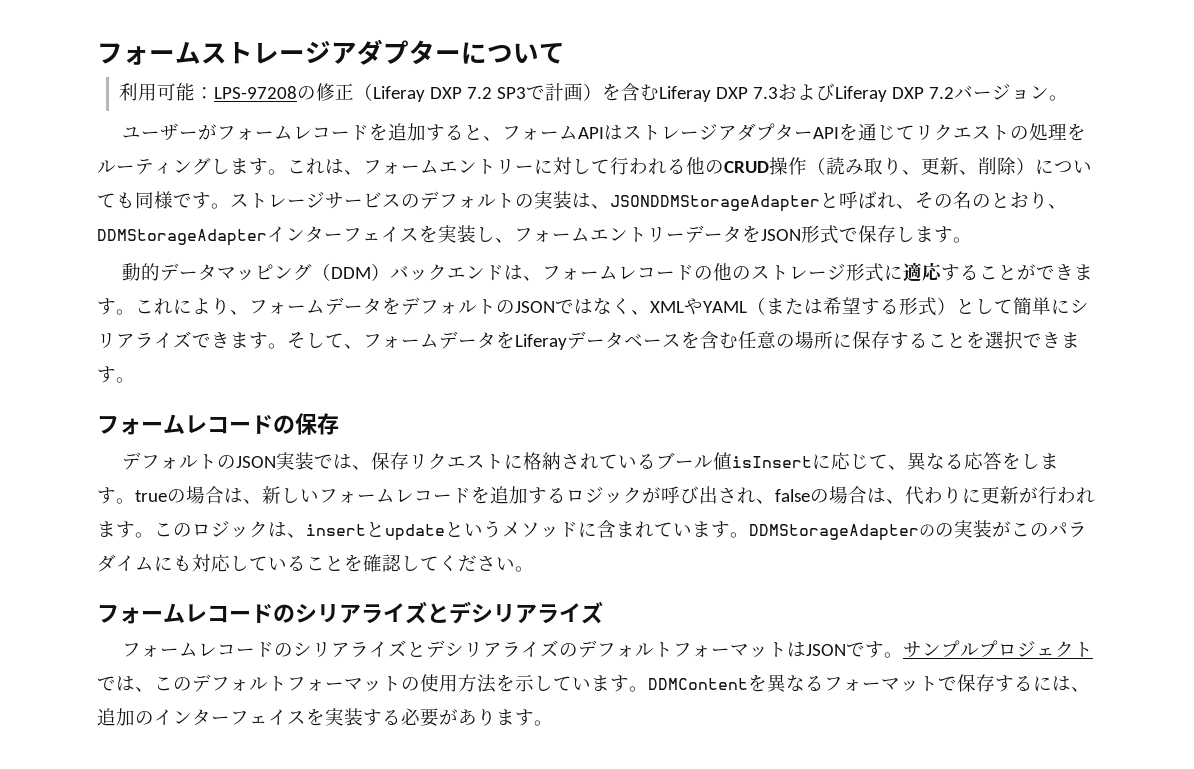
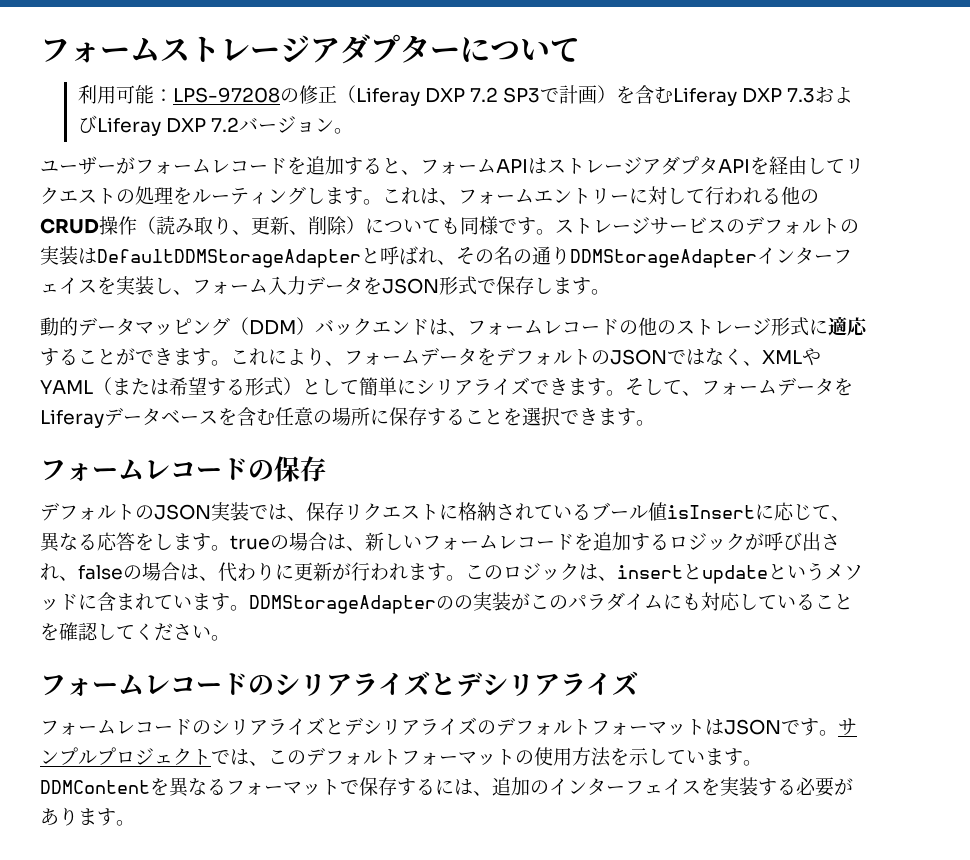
- ユーザーがフォームレコードを追加すると、フォームAPIはストレージアダプターAPIを通じてリクエストの処理をルーティングします。
+ ユーザーがフォームレコードを追加すると、フォームAPIはストレージアダプタAPIを経由してリクエストの処理をルーティングします。
- ストレージサービスのデフォルトの実装は、JSONDDMStorageAdapterと呼ばれ、その名のとおり、DDMStorageAdapterインターフェイスを実装し、フォームエントリーデータをJSON形式で保存します。
+ ストレージサービスのデフォルトの実装はDefaultDDMStorageAdapterと呼ばれ、その名の通りDDMStorageAdapterインターフェイスを実装し、フォーム入力データをJSON形式で保存します。

